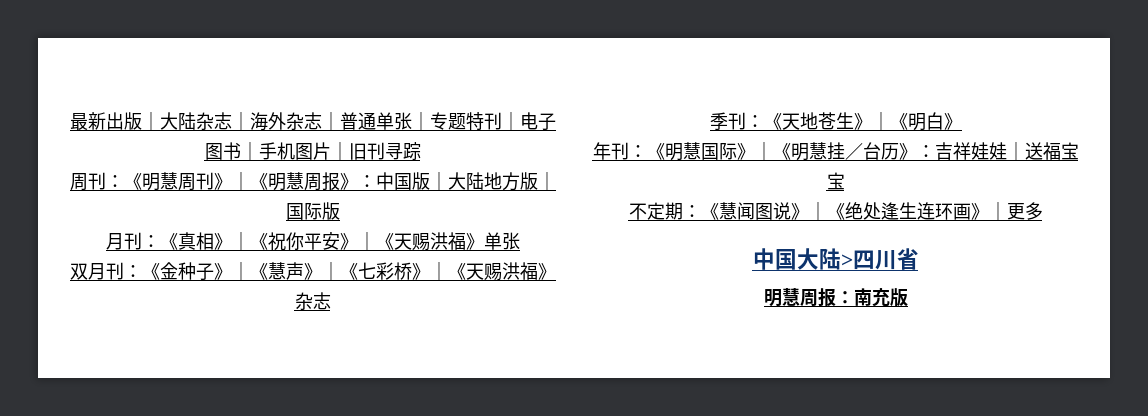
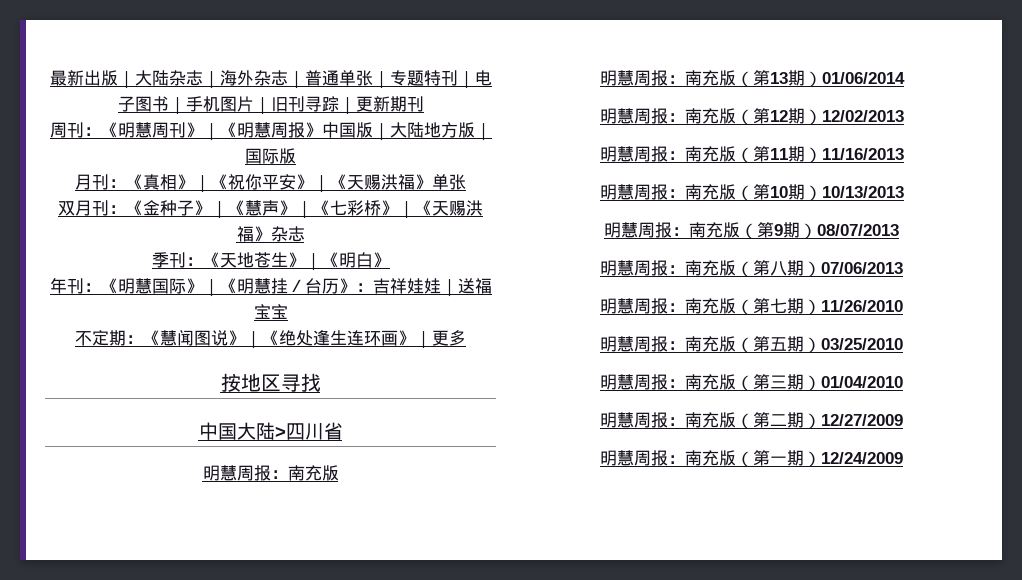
- 最新出版｜大陆杂志｜海外杂志｜普通单张｜专题特刊｜电子图书｜手机图片｜旧刊寻踪
+ 最新出版｜大陆杂志｜海外杂志｜普通单张｜专题特刊｜电子图书｜手机图片｜旧刊寻踪｜更新期刊
- 周刊：《明慧周刊》｜《明慧周报》：中国版｜大陆地方版｜国际版
+ 周刊：《明慧周刊》｜《明慧周报》中国版｜大陆地方版｜国际版
+ 按地区寻找
+ 明慧周报：南充版（第13期）01/06/2014
+ 明慧周报：南充版（第12期）12/02/2013
+ 明慧周报：南充版（第11期）11/16/2013
+ 明慧周报：南充版（第10期）10/13/2013
+ 明慧周报：南充版（第9期）08/07/2013
+ 明慧周报：南充版（第八期）07/06/2013
+ 明慧周报：南充版（第七期）11/26/2010
+ 明慧周报：南充版（第五期）03/25/2010
+ 明慧周报：南充版（第三期）01/04/2010
+ 明慧周报：南充版（第二期）12/27/2009
+ 明慧周报：南充版（第一期）12/24/2009

